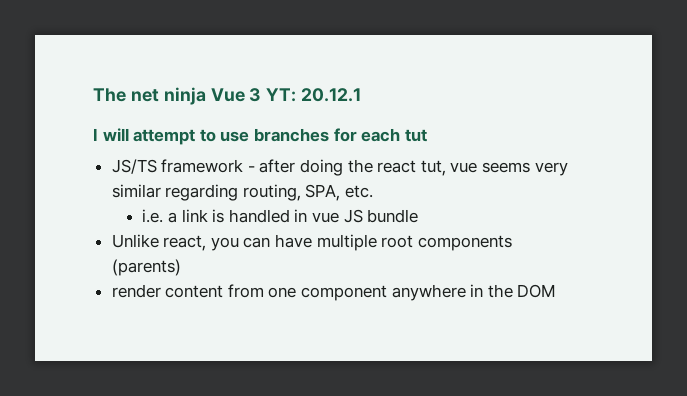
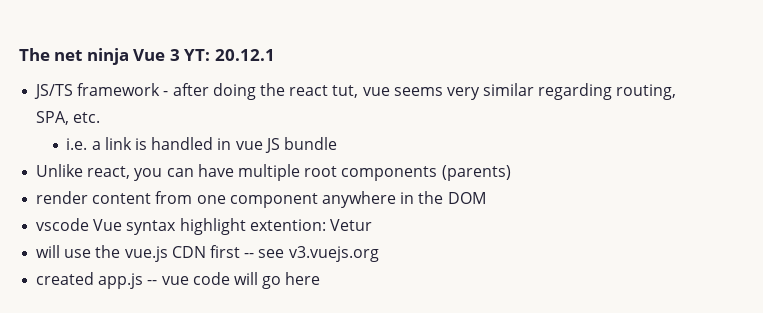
- I will attempt to use branches for each tut
+ vscode Vue syntax highlight extention: Vetur
+ will use the vue.js CDN first -- see v3.vuejs.org
+ created app.js -- vue code will go here

